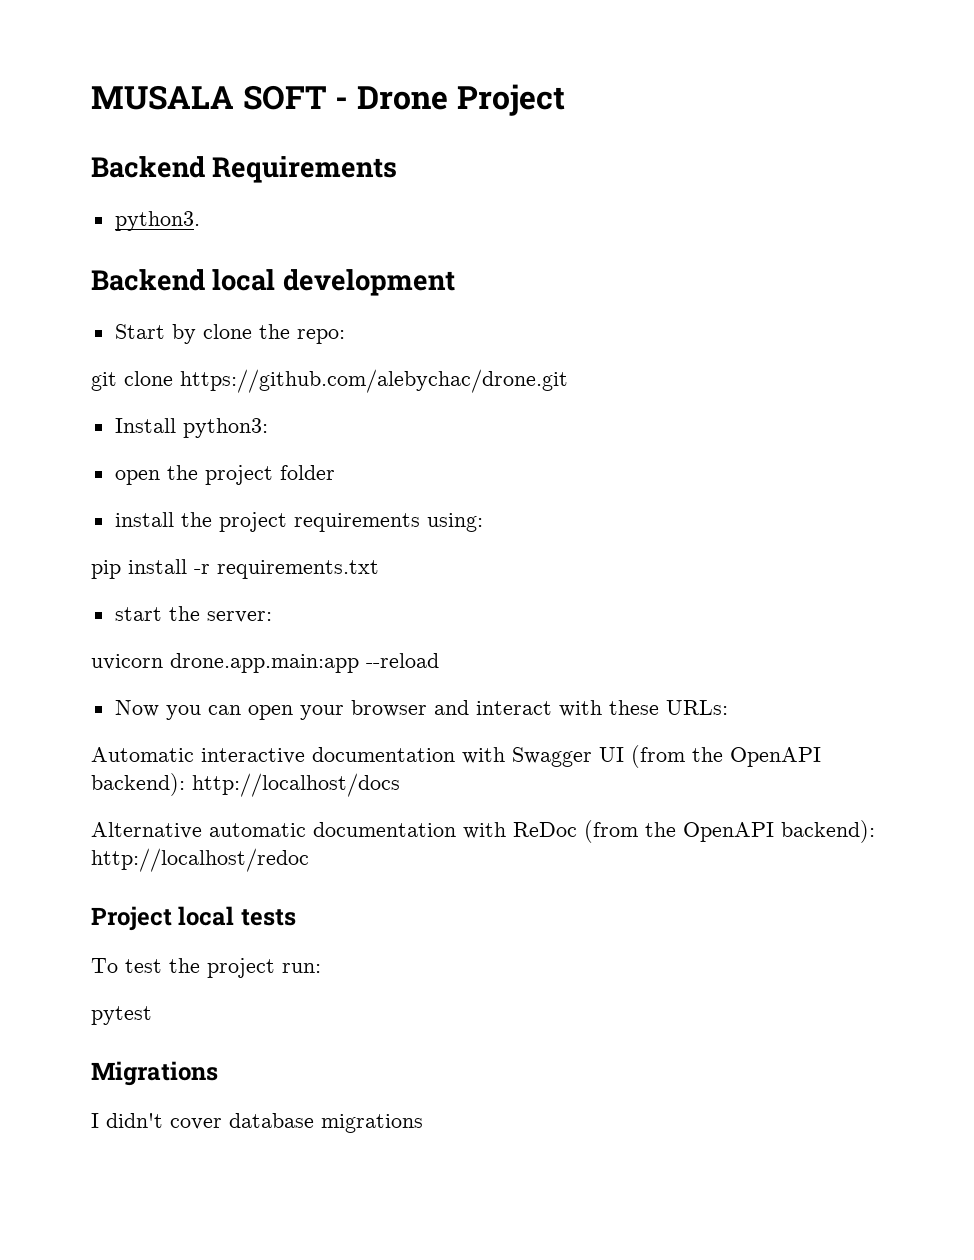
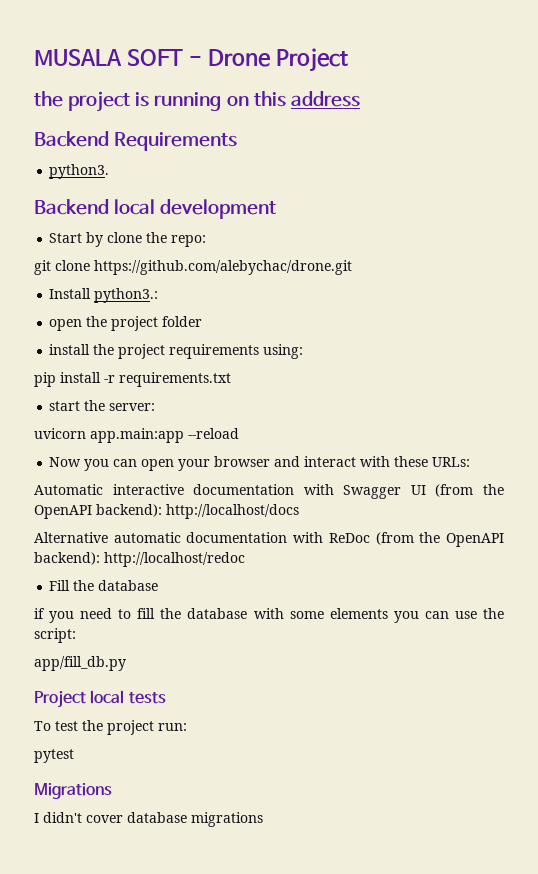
+ the project is running on this address
- Install python3:
+ Install python3.:
- uvicorn drone.app.main:app --reload
+ uvicorn app.main:app --reload
+ Fill the database
+ if you need to fill the database with some elements you can use the script:
+ app/fill_db.py

